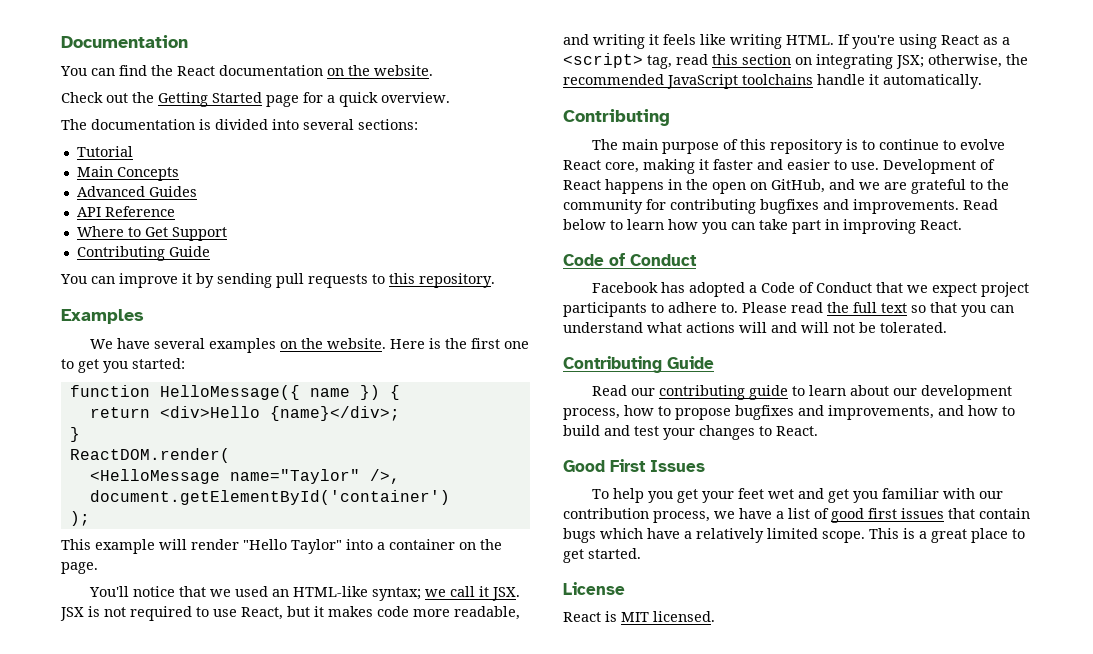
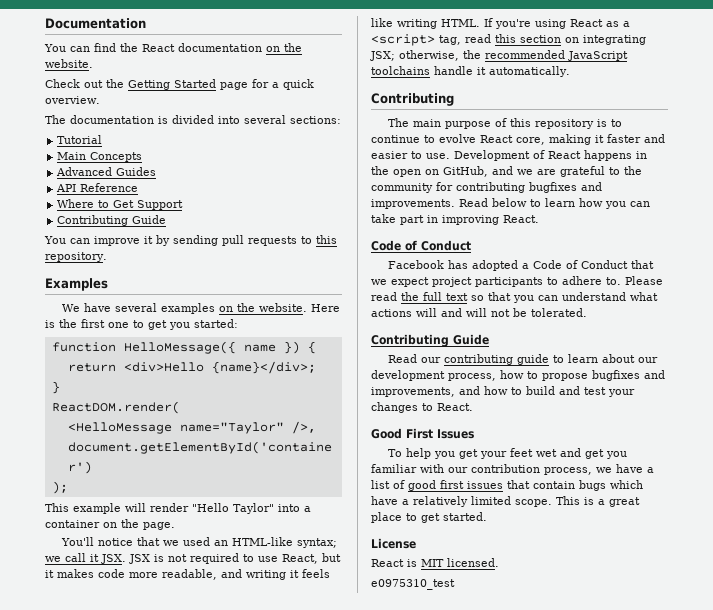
+ e0975310_test

